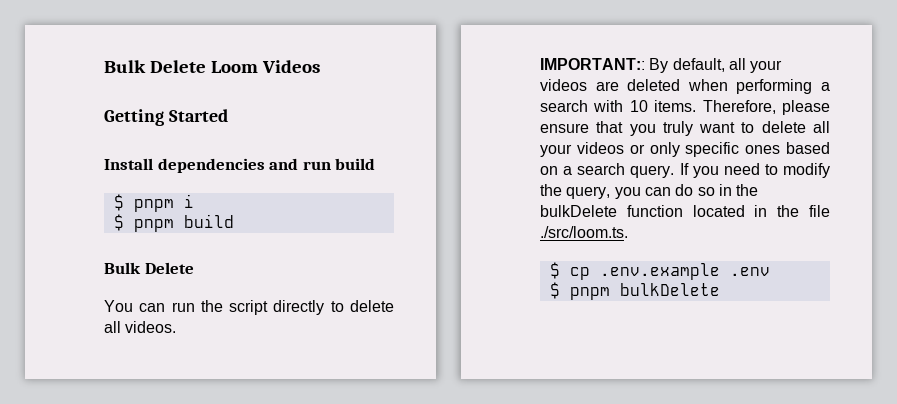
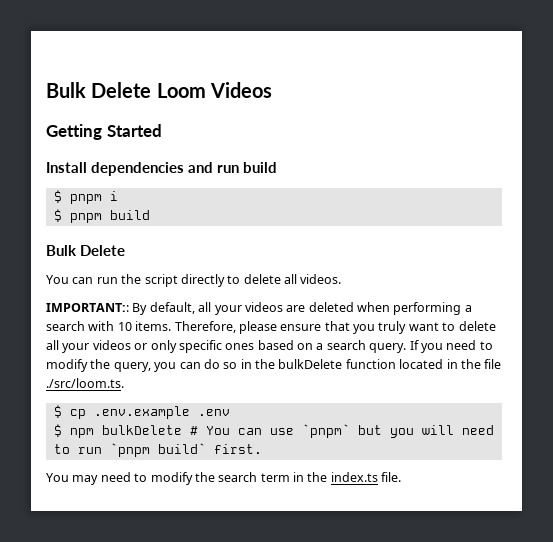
- $ pnpm bulkDelete
+ $ npm bulkDelete # You can use `pnpm` but you will need to run `pnpm build` first.
+ You may need to modify the search term in the index.ts file.

